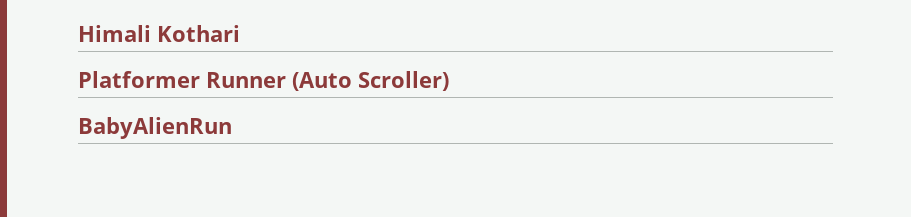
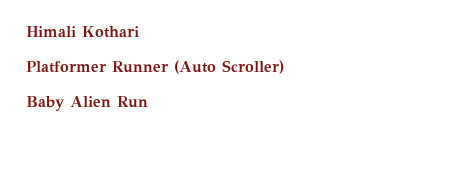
- BabyAlienRun
+ Baby Alien Run

